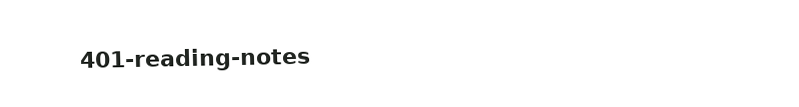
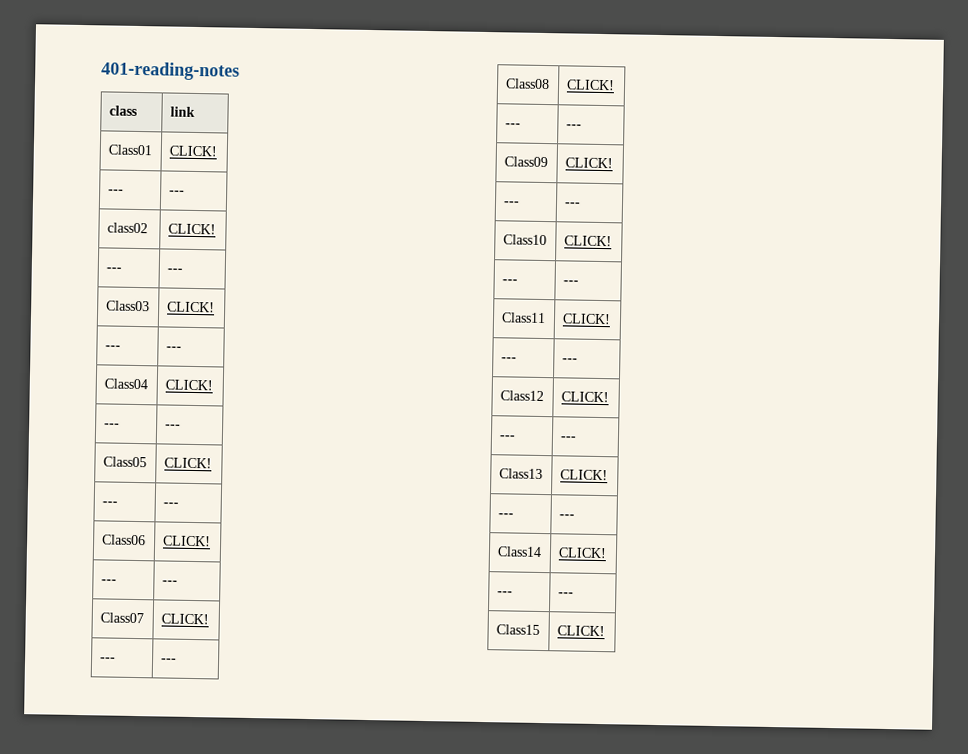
+ class | link
+ Class01 | CLICK!
+ --- | ---
+ class02 | CLICK!
+ --- | ---
+ Class03 | CLICK!
+ --- | ---
+ Class04 | CLICK!
+ --- | ---
+ Class05 | CLICK!
+ --- | ---
+ Class06 | CLICK!
+ --- | ---
+ Class07 | CLICK!
+ --- | ---
+ Class08 | CLICK!
+ --- | ---
+ Class09 | CLICK!
+ --- | ---
+ Class10 | CLICK!
+ --- | ---
+ Class11 | CLICK!
+ --- | ---
+ Class12 | CLICK!
+ --- | ---
+ Class13 | CLICK!
+ --- | ---
+ Class14 | CLICK!
+ --- | ---
+ Class15 | CLICK!

